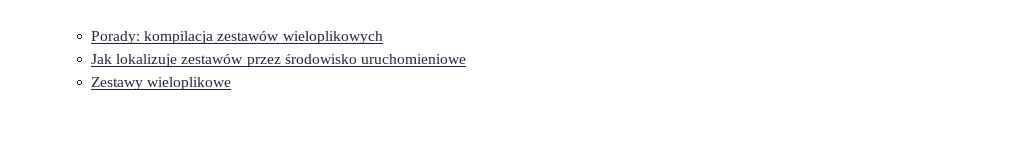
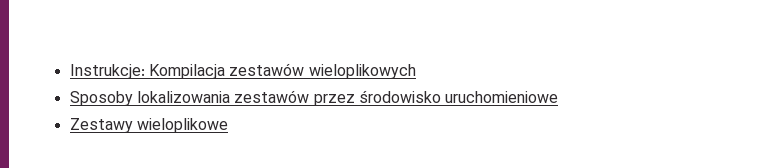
- Porady: kompilacja zestawów wieloplikowych
+ Instrukcje: Kompilacja zestawów wieloplikowych
- Jak lokalizuje zestawów przez środowisko uruchomieniowe
+ Sposoby lokalizowania zestawów przez środowisko uruchomieniowe

